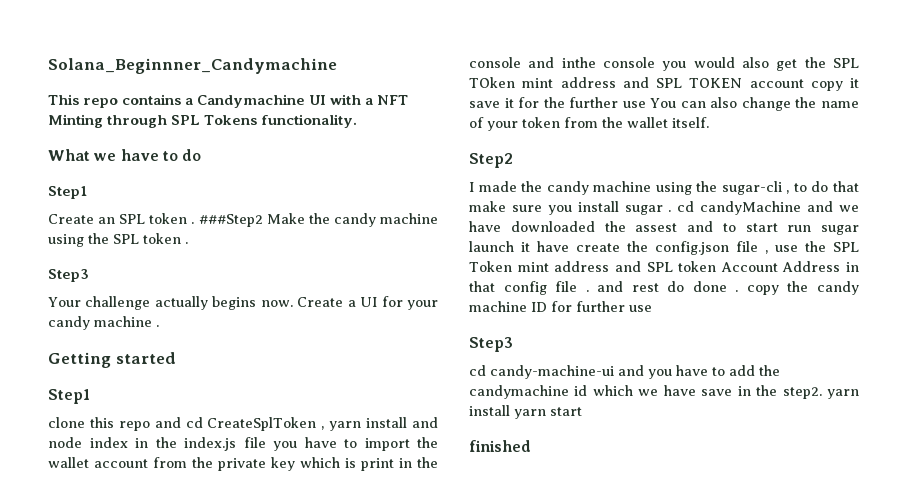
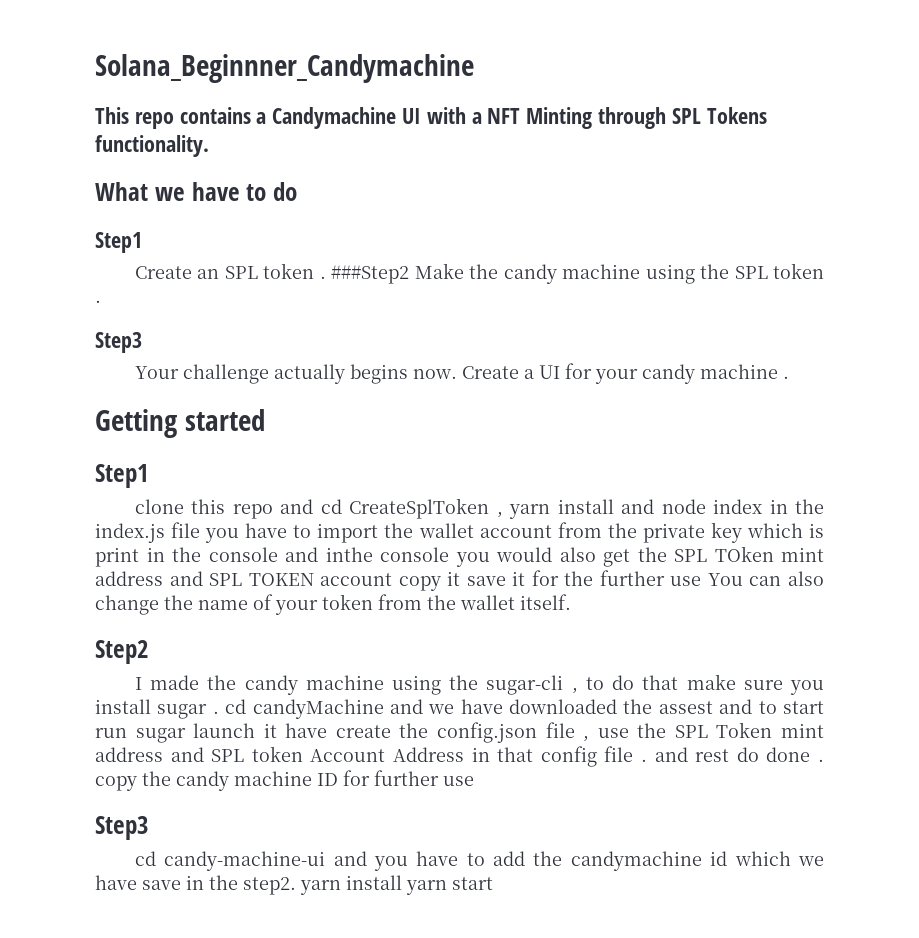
- finished

